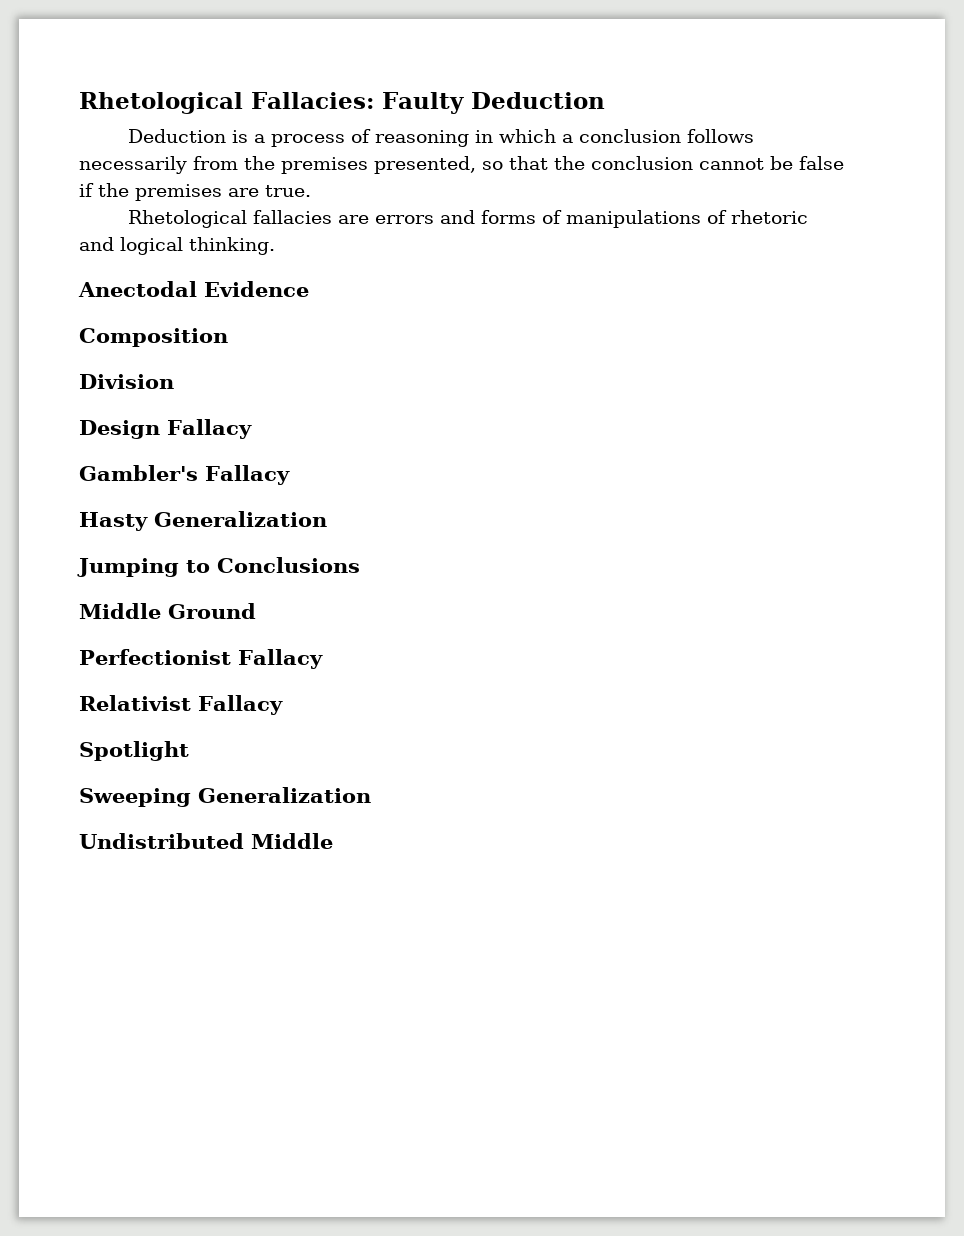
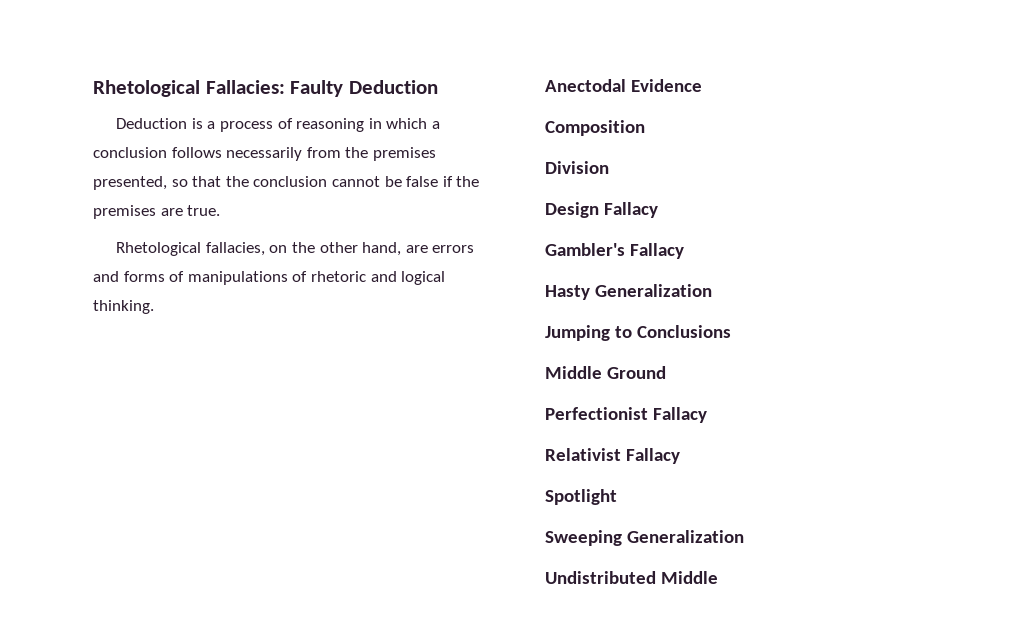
- Rhetological fallacies are errors and forms of manipulations of rhetoric and logical thinking.
+ Rhetological fallacies, on the other hand, are errors and forms of manipulations of rhetoric and logical thinking.

